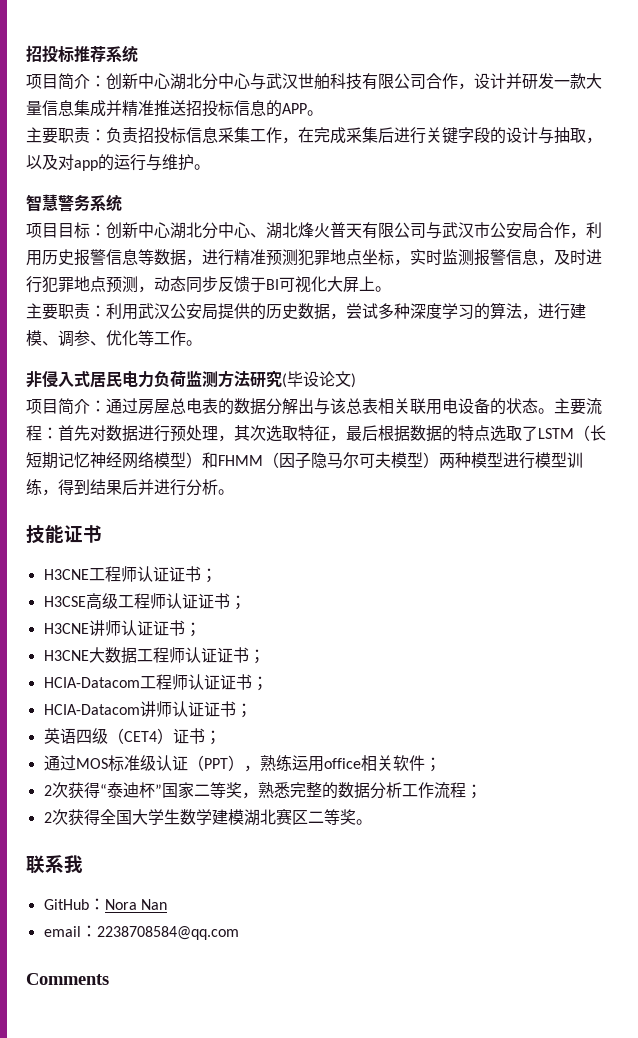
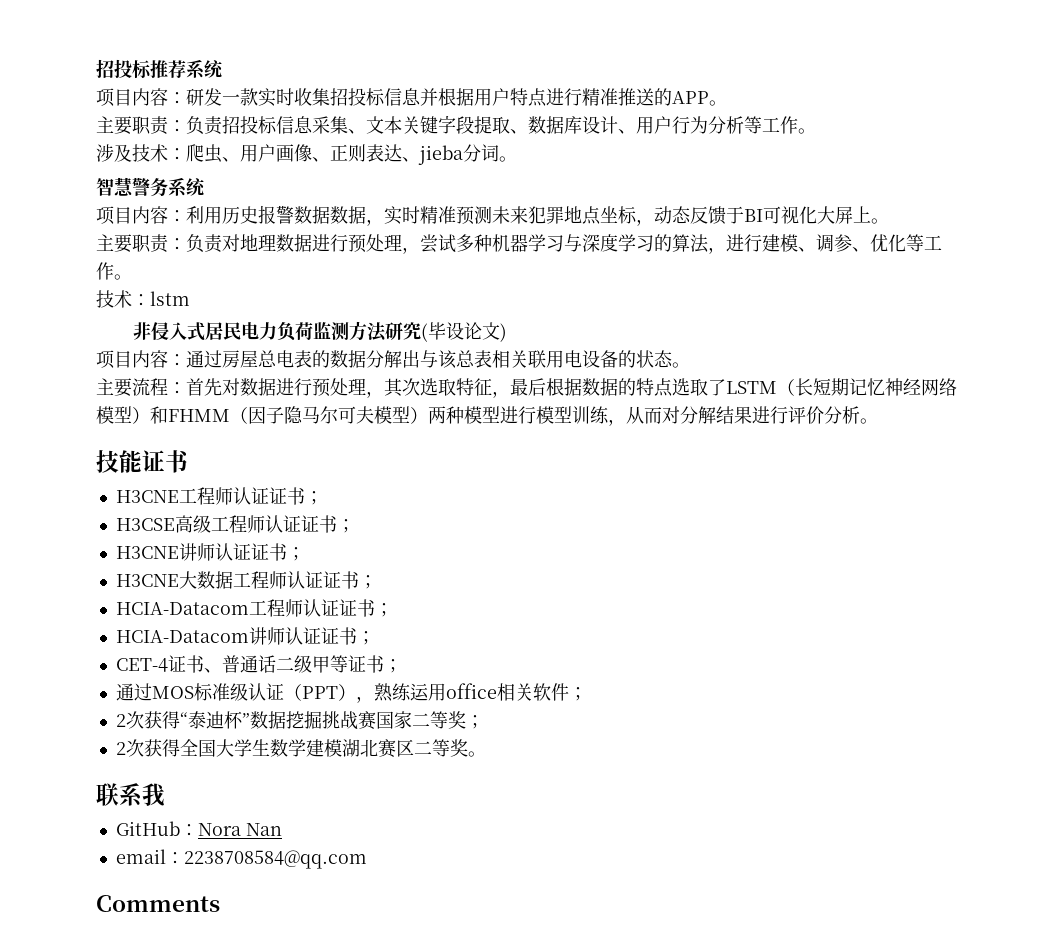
- 项目简介：创新中心湖北分中心与武汉世舶科技有限公司合作，设计并研发一款大量信息集成并精准推送招投标信息的APP。
+ 项目内容：研发一款实时收集招投标信息并根据用户特点进行精准推送的APP。
- 主要职责：负责招投标信息采集工作，在完成采集后进行关键字段的设计与抽取，以及对app的运行与维护。
+ 主要职责：负责招投标信息采集、文本关键字段提取、数据库设计、用户行为分析等工作。
+ 涉及技术：爬虫、用户画像、正则表达、jieba分词。
- 项目目标：创新中心湖北分中心、湖北烽火普天有限公司与武汉市公安局合作，利用历史报警信息等数据，进行精准预测犯罪地点坐标，实时监测报警信息，及时进行犯罪地点预测，动态同步反馈于BI可视化大屏上。
+ 项目内容：利用历史报警数据数据，实时精准预测未来犯罪地点坐标，动态反馈于BI可视化大屏上。
- 主要职责：利用武汉公安局提供的历史数据，尝试多种深度学习的算法，进行建模、调参、优化等工作。
+ 主要职责：负责对地理数据进行预处理，尝试多种机器学习与深度学习的算法，进行建模、调参、优化等工作。
+ 技术：lstm
- 项目简介：通过房屋总电表的数据分解出与该总表相关联用电设备的状态。主要流程：首先对数据进行预处理，其次选取特征，最后根据数据的特点选取了LSTM（长短期记忆神经网络模型）和FHMM（因子隐马尔可夫模型）两种模型进行模型训练，得到结果后并进行分析。
+ 项目内容：通过房屋总电表的数据分解出与该总表相关联用电设备的状态。
+ 主要流程：首先对数据进行预处理，其次选取特征，最后根据数据的特点选取了LSTM（长短期记忆神经网络模型）和FHMM（因子隐马尔可夫模型）两种模型进行模型训练，从而对分解结果进行评价分析。
- 英语四级（CET4）证书；
+ CET-4证书、普通话二级甲等证书；
- 2次获得“泰迪杯”国家二等奖，熟悉完整的数据分析工作流程；
+ 2次获得“泰迪杯”数据挖掘挑战赛国家二等奖；

